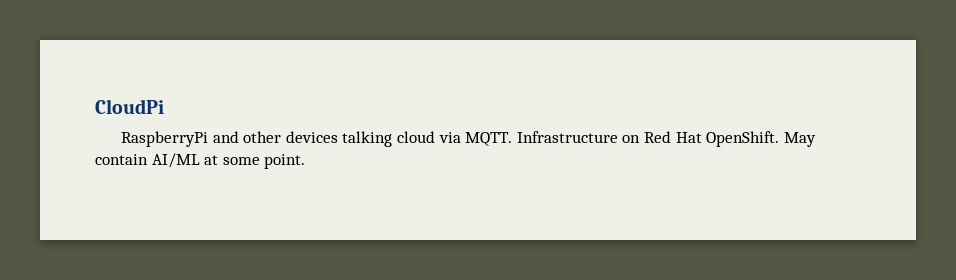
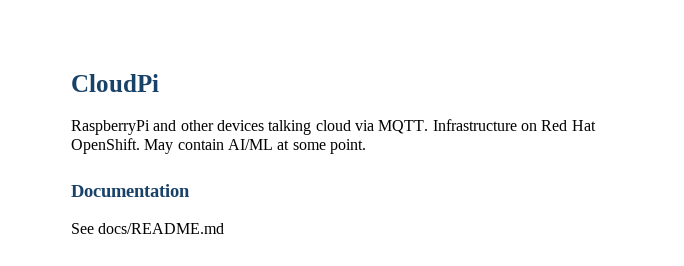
+ Documentation
+ See docs/README.md

